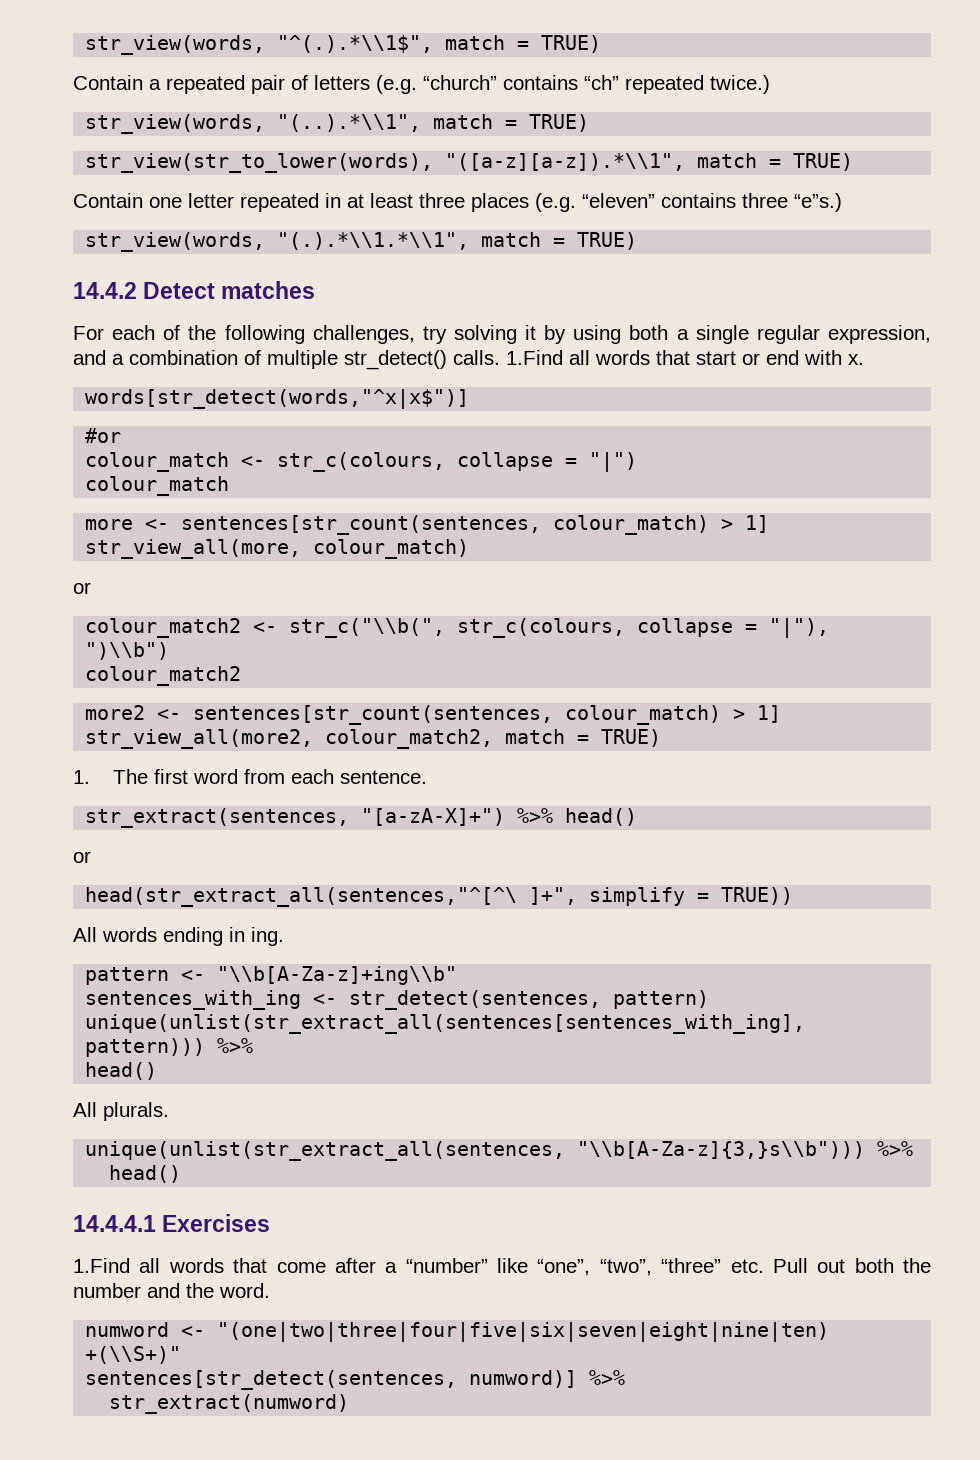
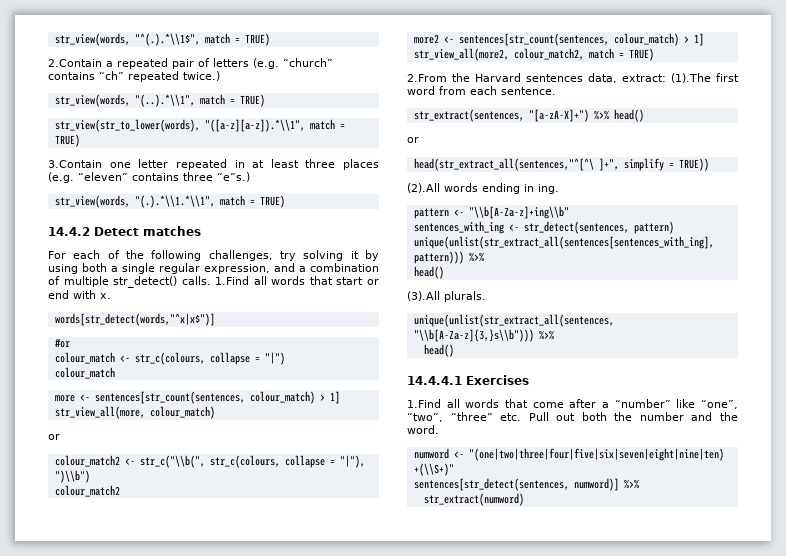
- Contain a repeated pair of letters (e.g. “church” contains “ch” repeated twice.)
+ 2.Contain a repeated pair of letters (e.g. “church” contains “ch” repeated twice.)
- Contain one letter repeated in at least three places (e.g. “eleven” contains three “e”s.)
+ 3.Contain one letter repeated in at least three places (e.g. “eleven” contains three “e”s.)
- 1. The first word from each sentence.
+ 2.From the Harvard sentences data, extract: (1).The first word from each sentence.
- All words ending in ing.
+ (2).All words ending in ing.
- All plurals.
+ (3).All plurals.

